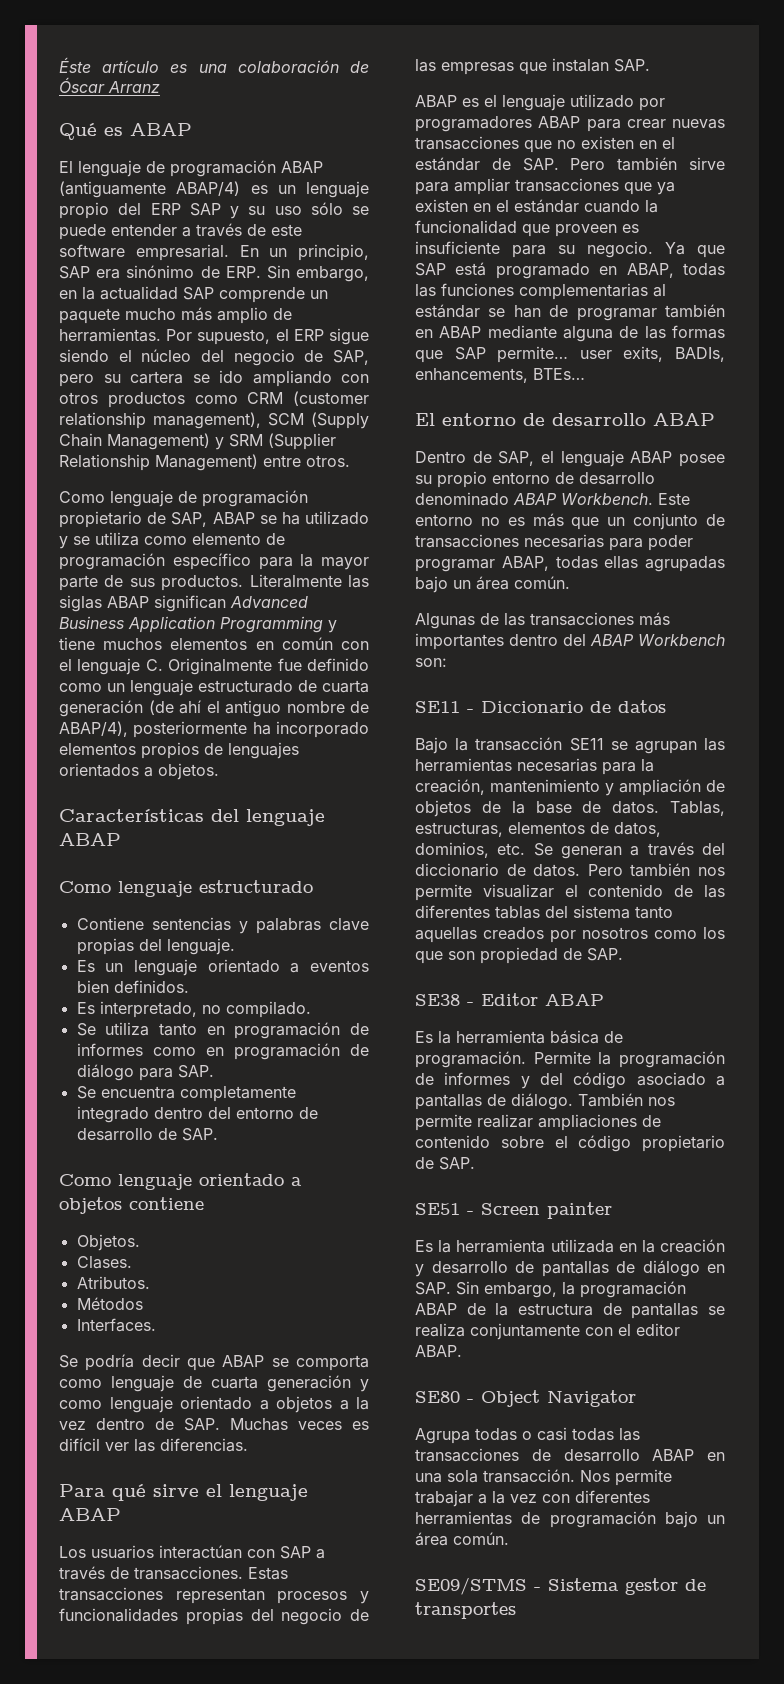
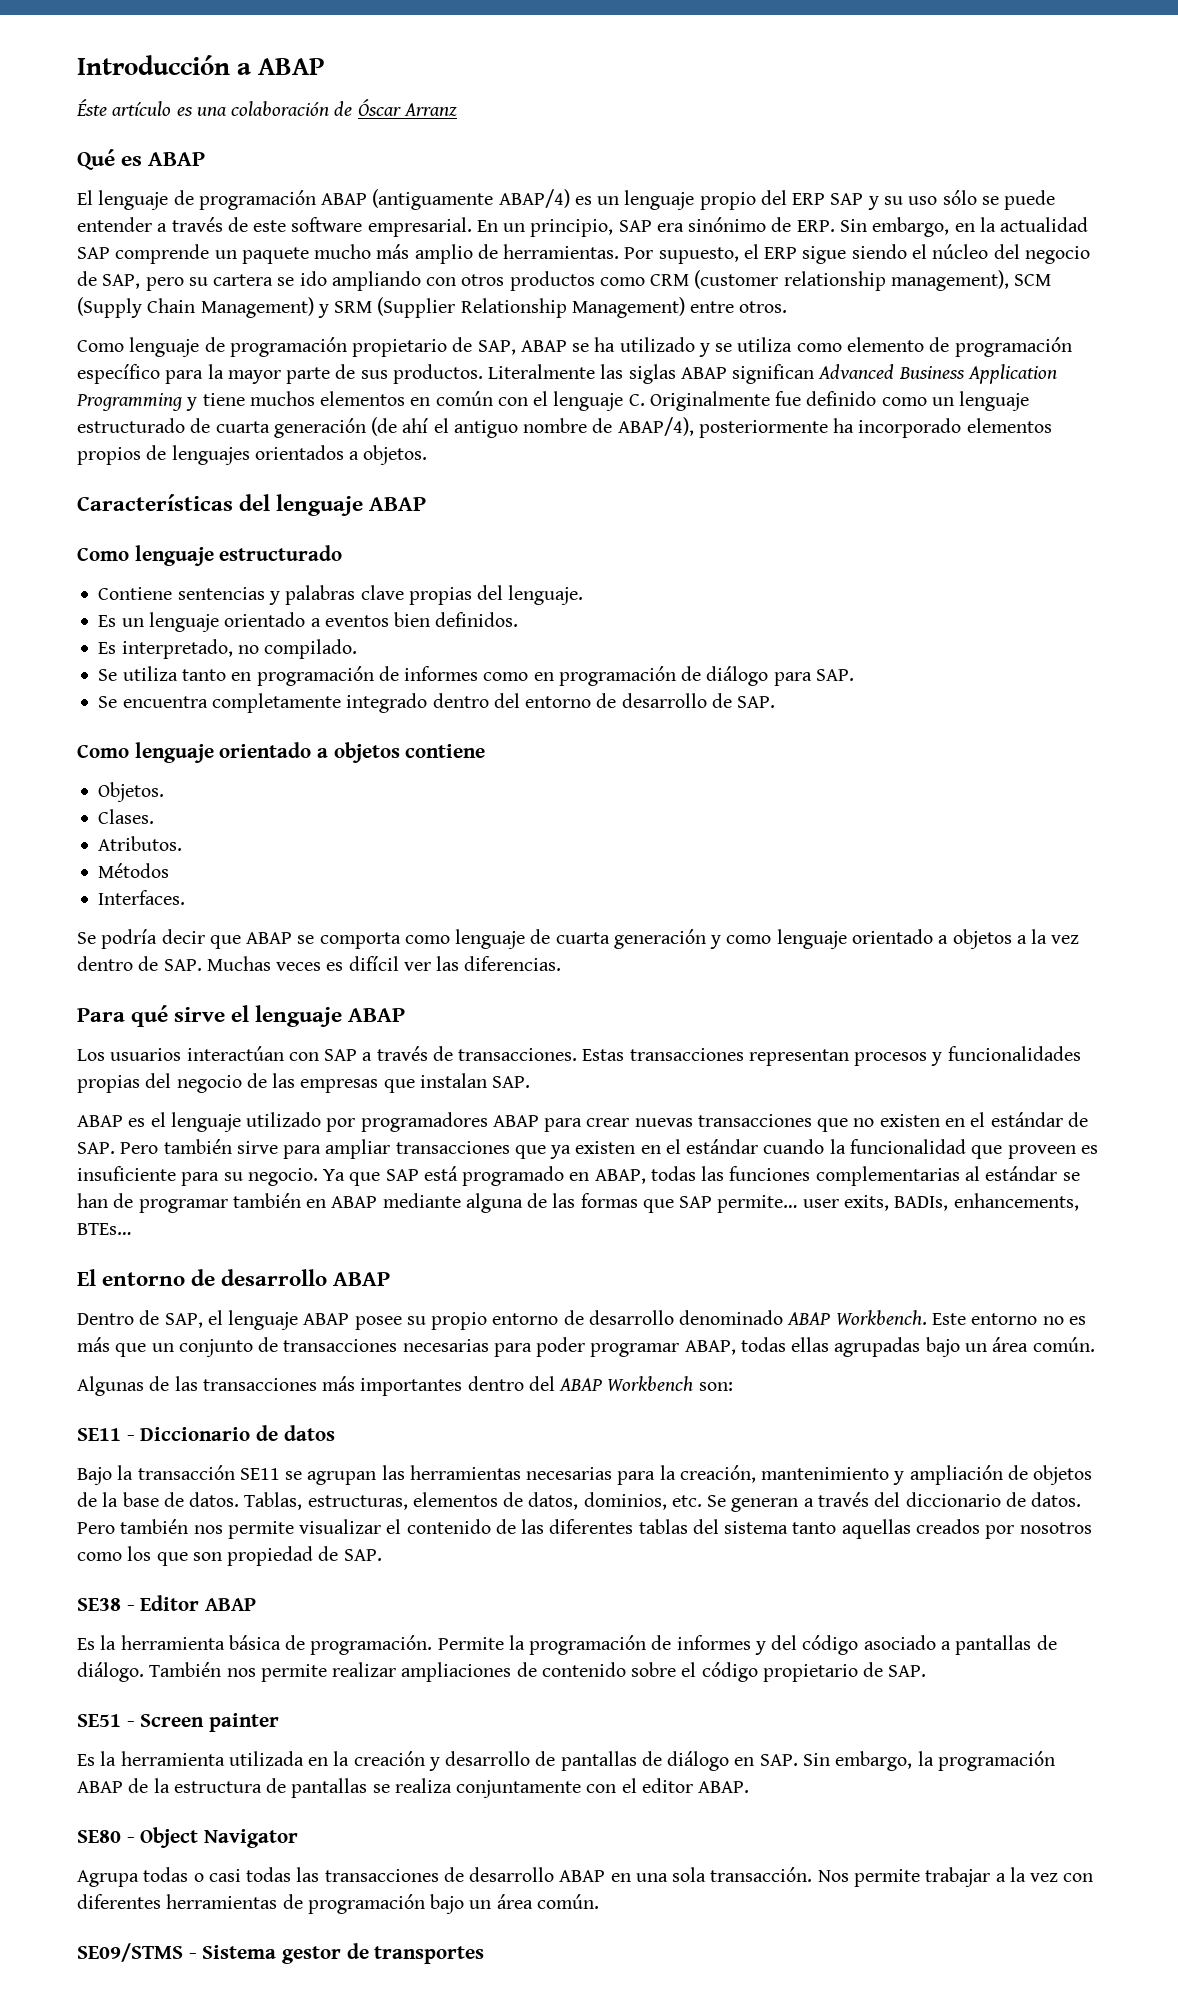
+ Introducción a ABAP

